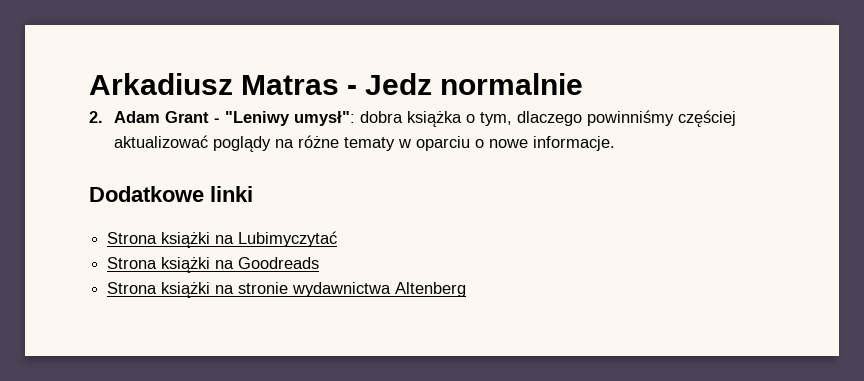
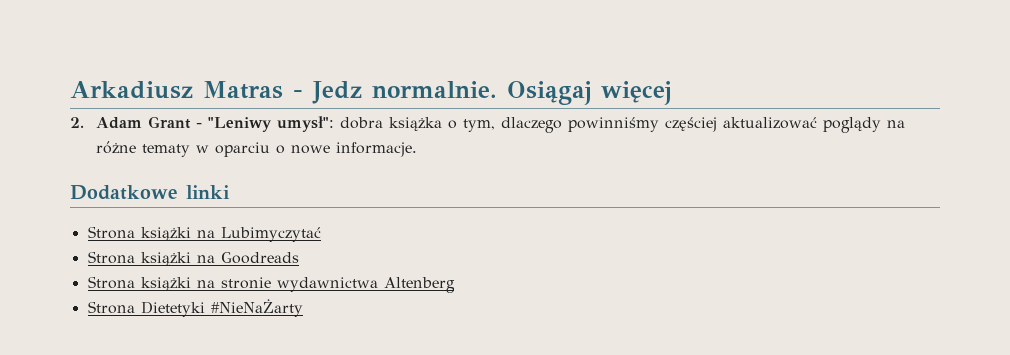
- Arkadiusz Matras - Jedz normalnie
+ Arkadiusz Matras - Jedz normalnie. Osiągaj więcej
+ Strona Dietetyki #NieNaŻarty

